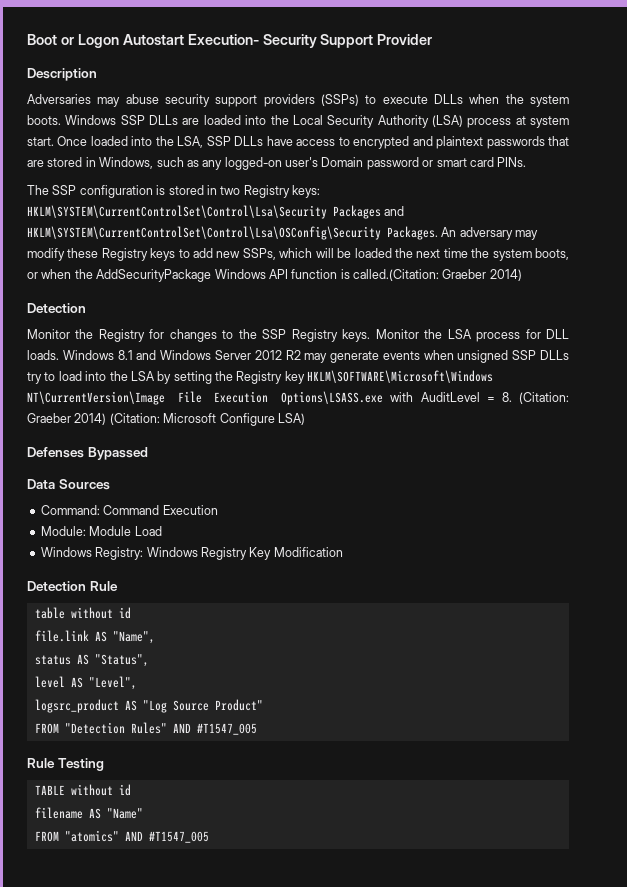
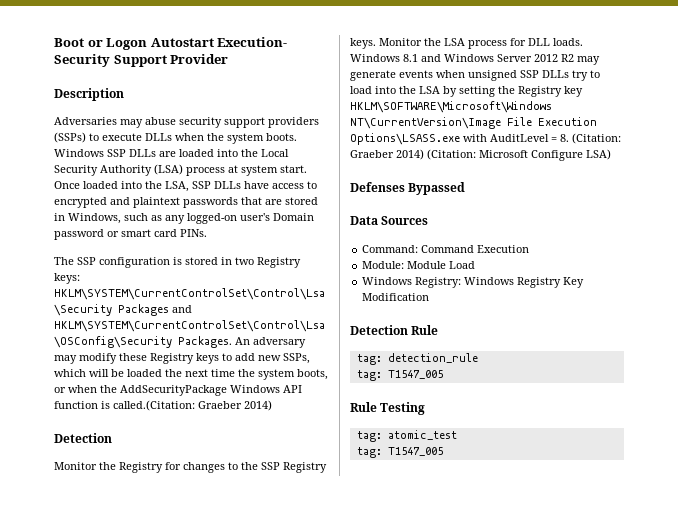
- table without id
- file.link AS "Name",
- status AS "Status",
- level AS "Level",
- logsrc_product AS "Log Source Product"
- FROM "Detection Rules" AND #T1547_005
+ tag: detection_rule
+ tag: T1547_005
  Rule Testing
- TABLE without id
- filename AS "Name"
- FROM "atomics" AND #T1547_005
+ tag: atomic_test
+ tag: T1547_005

